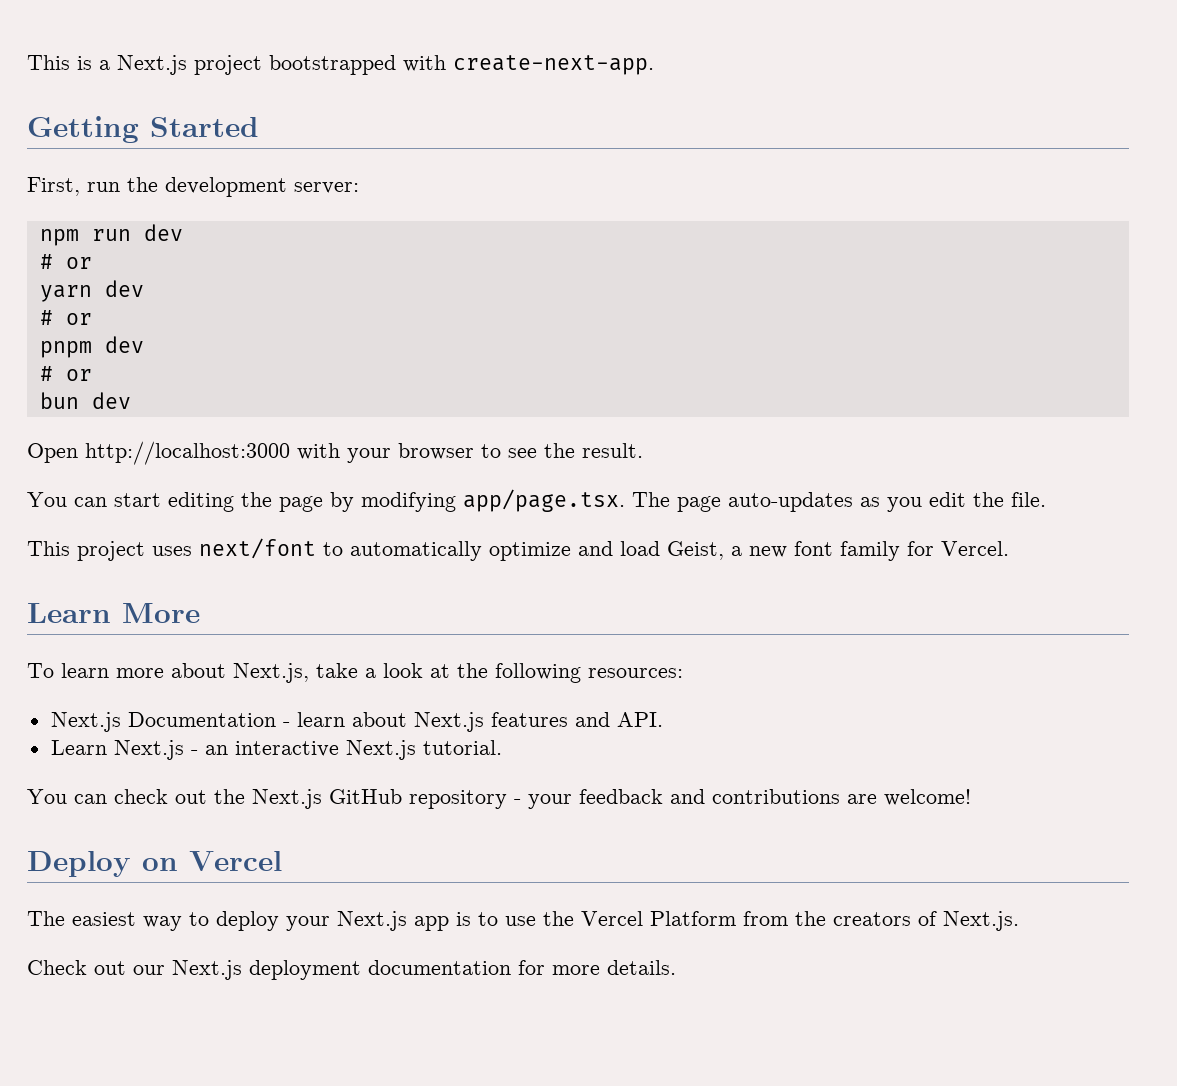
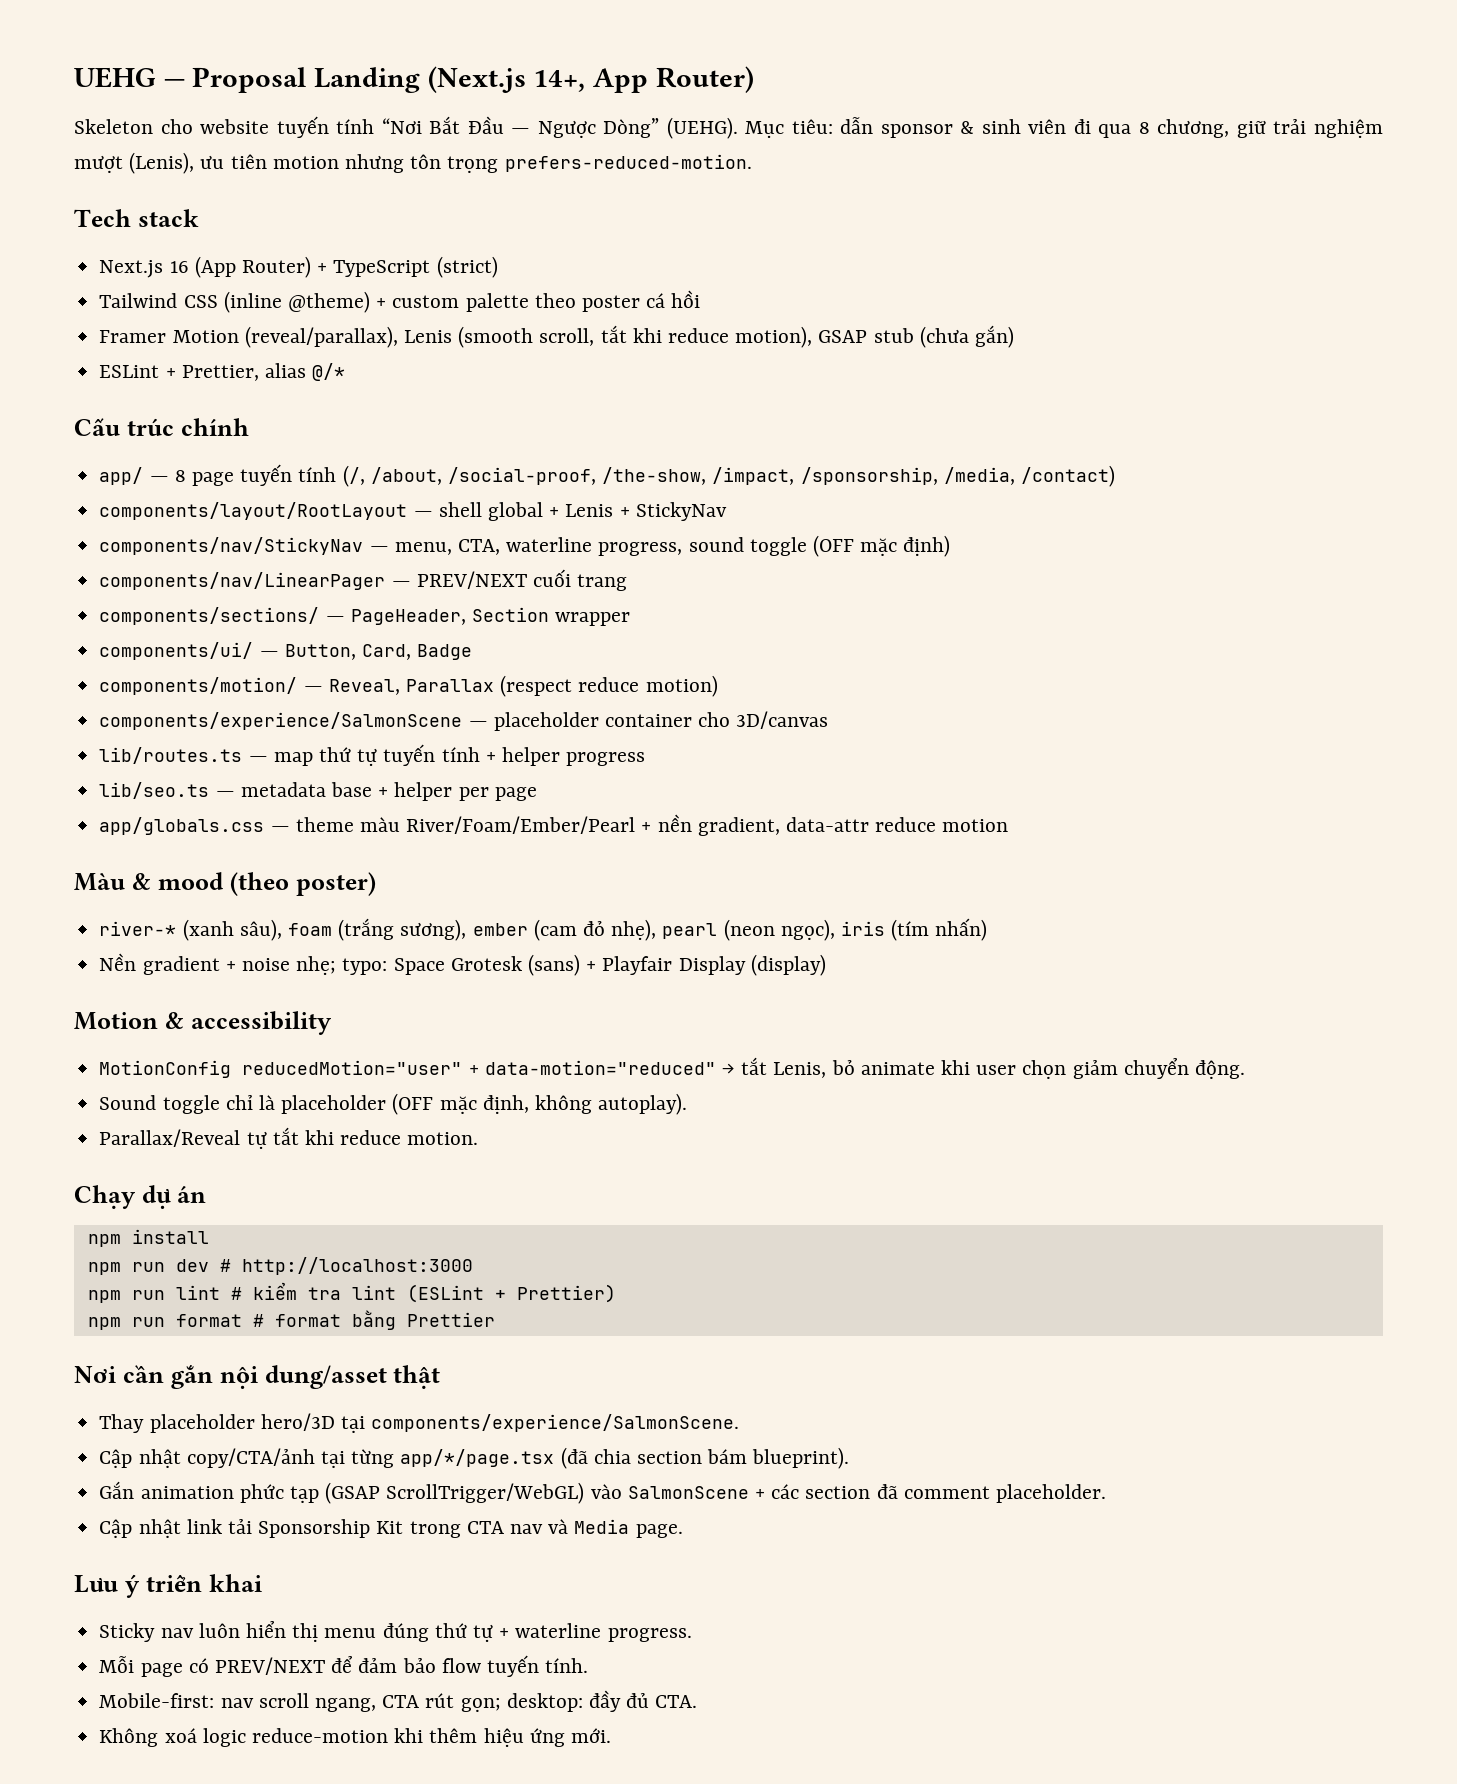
- This is a Next.js project bootstrapped with create-next-app.
- Getting Started
- First, run the development server:
- npm run dev
- # or
- yarn dev
- # or
- pnpm dev
- # or
- bun dev
- Open http://localhost:3000 with your browser to see the result.
- You can start editing the page by modifying app/page.tsx. The page auto-updates as you edit the file.
- This project uses next/font to automatically optimize and load Geist, a new font family for Vercel.
- Learn More
- To learn more about Next.js, take a look at the following resources:
- Next.js Documentation - learn about Next.js features and API.
- Learn Next.js - an interactive Next.js tutorial.
- You can check out the Next.js GitHub repository - your feedback and contributions are welcome!
- Deploy on Vercel
- The easiest way to deploy your Next.js app is to use the Vercel Platform from the creators of Next.js.
- Check out our Next.js deployment documentation for more details.
+ UEHG — Proposal Landing (Next.js 14+, App Router)
+ Skeleton cho website tuyến tính “Nơi Bắt Đầu — Ngược Dòng” (UEHG). Mục tiêu: dẫn sponsor & sinh viên đi qua 8 chương, giữ trải nghiệm mượt (Lenis), ưu tiên motion nhưng tôn trọng prefers-reduced-motion.
+ Tech stack
+ Next.js 16 (App Router) + TypeScript (strict)
+ Tailwind CSS (inline @theme) + custom palette theo poster cá hồi
+ Framer Motion (reveal/parallax), Lenis (smooth scroll, tắt khi reduce motion), GSAP stub (chưa gắn)
+ ESLint + Prettier, alias @/*
+ Cấu trúc chính
+ app/ — 8 page tuyến tính (/, /about, /social-proof, /the-show, /impact, /sponsorship, /media, /contact)
+ components/layout/RootLayout — shell global + Lenis + StickyNav
+ components/nav/StickyNav — menu, CTA, waterline progress, sound toggle (OFF mặc định)
+ components/nav/LinearPager — PREV/NEXT cuối trang
+ components/sections/ — PageHeader, Section wrapper
+ components/ui/ — Button, Card, Badge
+ components/motion/ — Reveal, Parallax (respect reduce motion)
+ components/experience/SalmonScene — placeholder container cho 3D/canvas
+ lib/routes.ts — map thứ tự tuyến tính + helper progress
+ lib/seo.ts — metadata base + helper per page
+ app/globals.css — theme màu River/Foam/Ember/Pearl + nền gradient, data-attr reduce motion
+ Màu & mood (theo poster)
+ river-* (xanh sâu), foam (trắng sương), ember (cam đỏ nhẹ), pearl (neon ngọc), iris (tím nhấn)
+ Nền gradient + noise nhẹ; typo: Space Grotesk (sans) + Playfair Display (display)
+ Motion & accessibility
+ MotionConfig reducedMotion="user" + data-motion="reduced" → tắt Lenis, bỏ animate khi user chọn giảm chuyển động.
+ Sound toggle chỉ là placeholder (OFF mặc định, không autoplay).
+ Parallax/Reveal tự tắt khi reduce motion.
+ Chạy dự án
+ npm install
+ npm run dev # http://localhost:3000
+ npm run lint # kiểm tra lint (ESLint + Prettier)
+ npm run format # format bằng Prettier
+ Nơi cần gắn nội dung/asset thật
+ Thay placeholder hero/3D tại components/experience/SalmonScene.
+ Cập nhật copy/CTA/ảnh tại từng app/*/page.tsx (đã chia section bám blueprint).
+ Gắn animation phức tạp (GSAP ScrollTrigger/WebGL) vào SalmonScene + các section đã comment placeholder.
+ Cập nhật link tải Sponsorship Kit trong CTA nav và Media page.
+ Lưu ý triển khai
+ Sticky nav luôn hiển thị menu đúng thứ tự + waterline progress.
+ Mỗi page có PREV/NEXT để đảm bảo flow tuyến tính.
+ Mobile-first: nav scroll ngang, CTA rút gọn; desktop: đầy đủ CTA.
+ Không xoá logic reduce-motion khi thêm hiệu ứng mới.

